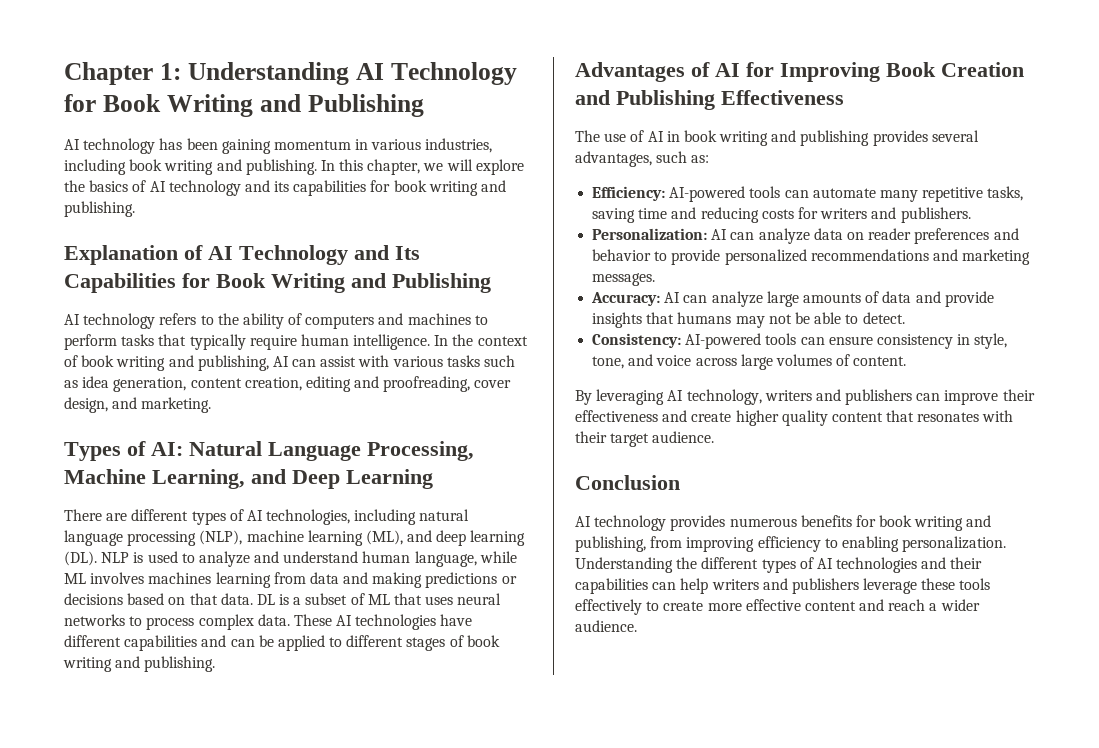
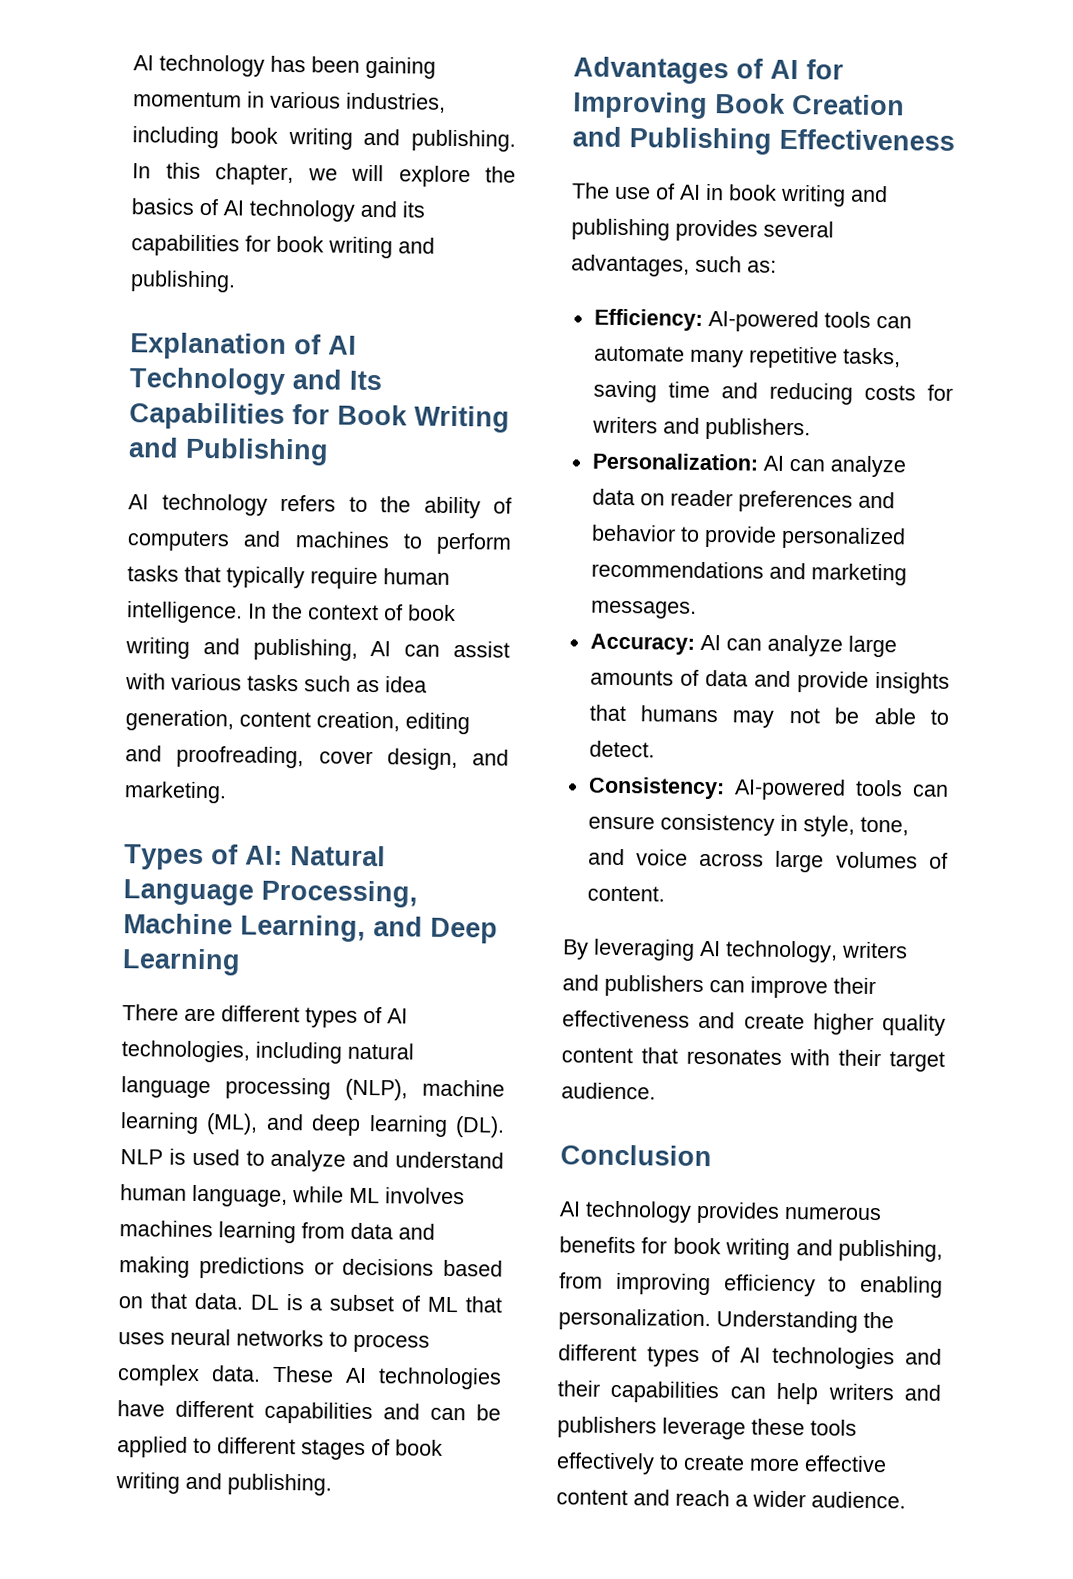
- Chapter 1: Understanding AI Technology for Book Writing and Publishing

